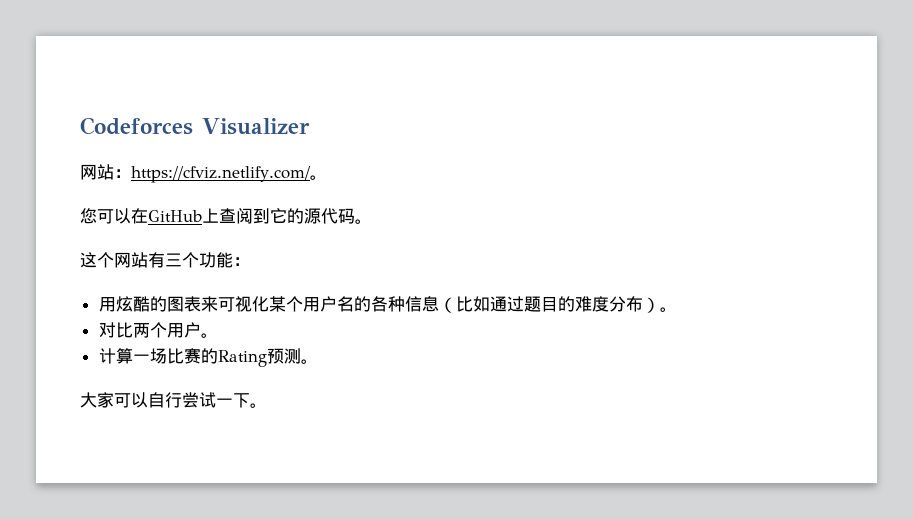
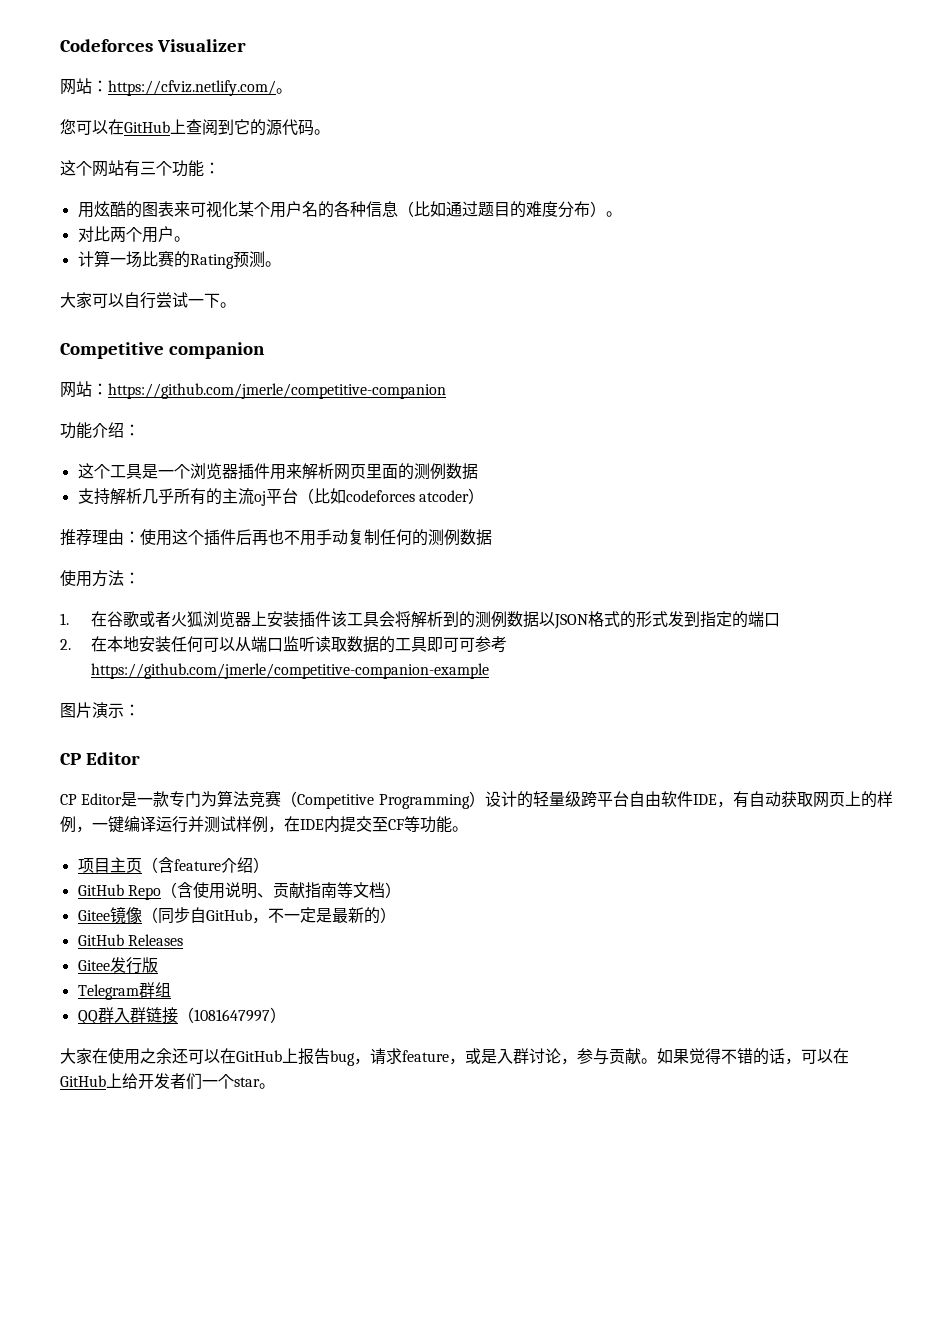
+ Competitive companion
+ 网站：https://github.com/jmerle/competitive-companion
+ 功能介绍：
+ 这个工具是一个浏览器插件用来解析网页里面的测例数据
+ 支持解析几乎所有的主流oj平台（比如codeforces atcoder）
+ 推荐理由：使用这个插件后再也不用手动复制任何的测例数据
+ 使用方法：
+ 1.在谷歌或者火狐浏览器上安装插件该工具会将解析到的测例数据以JSON格式的形式发到指定的端口
+ 2.在本地安装任何可以从端口监听读取数据的工具即可可参考https://github.com/jmerle/competitive-companion-example
+ 图片演示：
+ CP Editor
+ CP Editor是一款专门为算法竞赛（Competitive Programming）设计的轻量级跨平台自由软件IDE，有自动获取网页上的样例，一键编译运行并测试样例，在IDE内提交至CF等功能。
+ 项目主页（含feature介绍）
+ GitHub Repo（含使用说明、贡献指南等文档）
+ Gitee镜像（同步自GitHub，不一定是最新的）
+ GitHub Releases
+ Gitee发行版
+ Telegram群组
+ QQ群入群链接（1081647997）
+ 大家在使用之余还可以在GitHub上报告bug，请求feature，或是入群讨论，参与贡献。如果觉得不错的话，可以在GitHub上给开发者们一个star。

